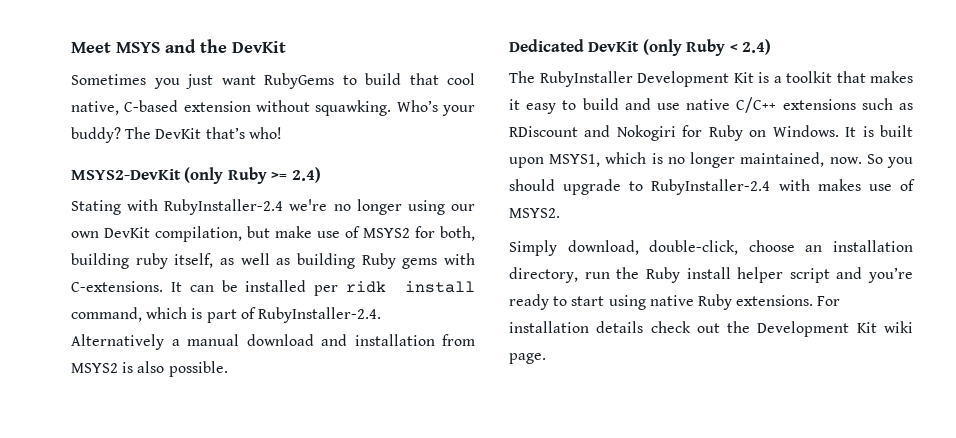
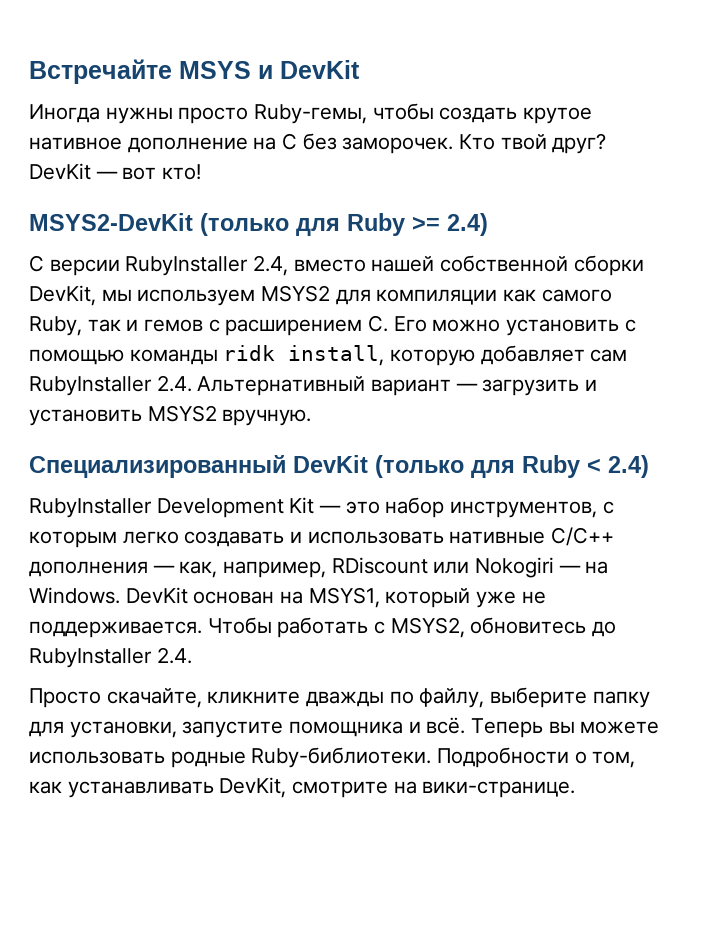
- Meet MSYS and the DevKit
- Sometimes you just want RubyGems to build that cool native, C-based extension without squawking. Who’s your buddy? The DevKit that’s who!
+ Встречайте MSYS и DevKit
+ Иногда нужны просто Ruby-гемы, чтобы создать крутое нативное дополнение на C без заморочек. Кто твой друг? DevKit — вот кто!
- MSYS2-DevKit (only Ruby >= 2.4)
+ MSYS2-DevKit (только для Ruby >= 2.4)
- Stating with RubyInstaller-2.4 we're no longer using our own DevKit compilation, but make use of MSYS2 for both, building ruby itself, as well as building Ruby gems with C-extensions. It can be installed per ridk install command, which is part of RubyInstaller-2.4. Alternatively a manual download and installation from MSYS2 is also possible.
- Dedicated DevKit (only Ruby < 2.4)
+ С версии RubyInstaller 2.4, вместо нашей собственной сборки DevKit, мы используем MSYS2 для компиляции как самого Ruby, так и гемов с расширением C. Его можно установить с помощью команды ridk install, которую добавляет сам RubyInstaller 2.4. Альтернативный вариант — загрузить и установить MSYS2 вручную.
+ Специализированный DevKit (только для Ruby < 2.4)
- The RubyInstaller Development Kit is a toolkit that makes it easy to build and use native C/C++ extensions such as RDiscount and Nokogiri for Ruby on Windows. It is built upon MSYS1, which is no longer maintained, now. So you should upgrade to RubyInstaller-2.4 with makes use of MSYS2.
- Simply download, double-click, choose an installation directory, run the Ruby install helper script and you’re ready to start using native Ruby extensions. For installation details check out the Development Kit wiki page.
+ RubyInstaller Development Kit — это набор инструментов, с которым легко создавать и использовать нативные C/C++ дополнения — как, например, RDiscount или Nokogiri — на Windows. DevKit основан на MSYS1, который уже не поддерживается. Чтобы работать с MSYS2, обновитесь до RubyInstaller 2.4.
+ Просто скачайте, кликните дважды по файлу, выберите папку для установки, запустите помощника и всё. Теперь вы можете использовать родные Ruby-библиотеки. Подробности о том, как устанавливать DevKit, смотрите на вики-странице.

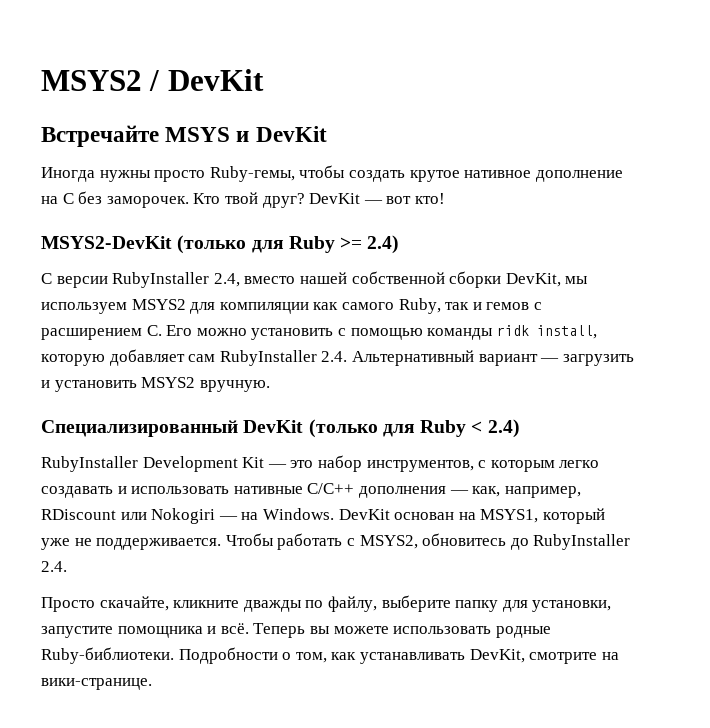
+ MSYS2 / DevKit

